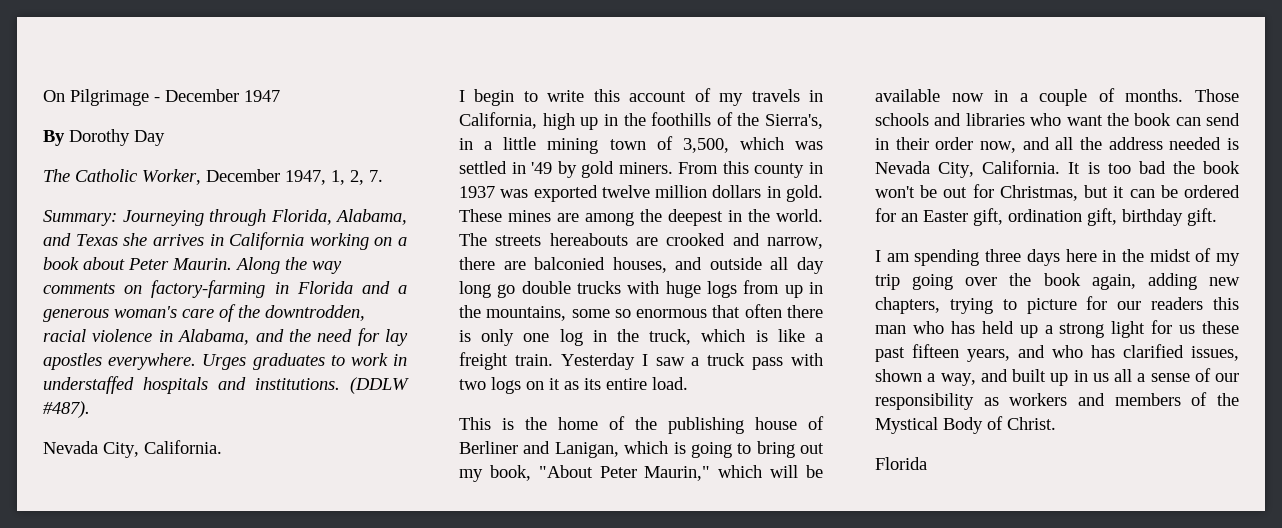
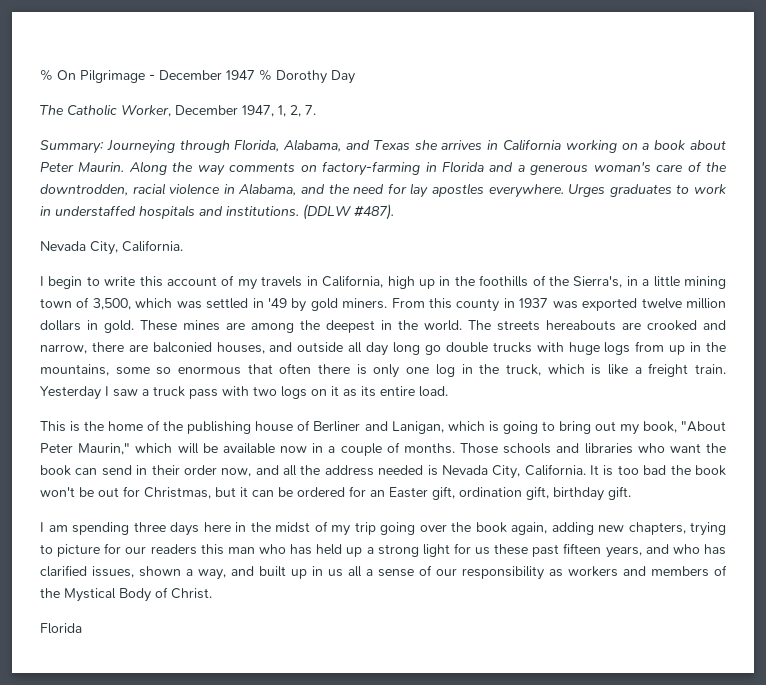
- On Pilgrimage - December 1947
- By Dorothy Day
+ % On Pilgrimage - December 1947 % Dorothy Day

